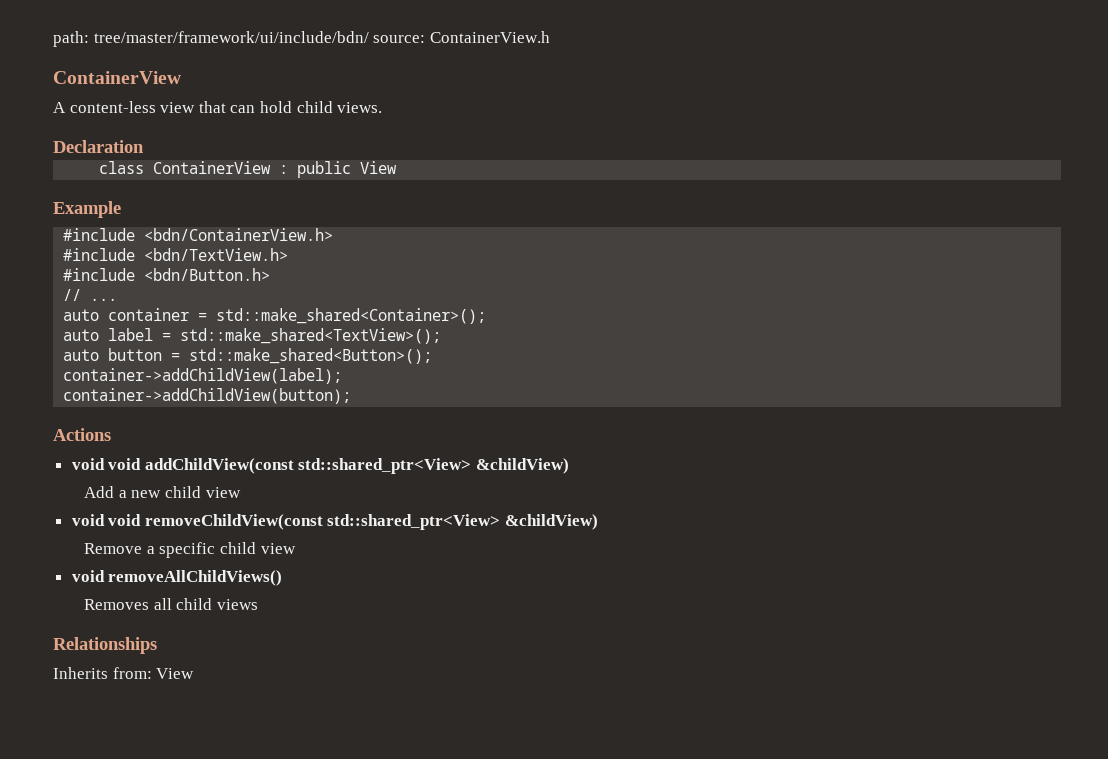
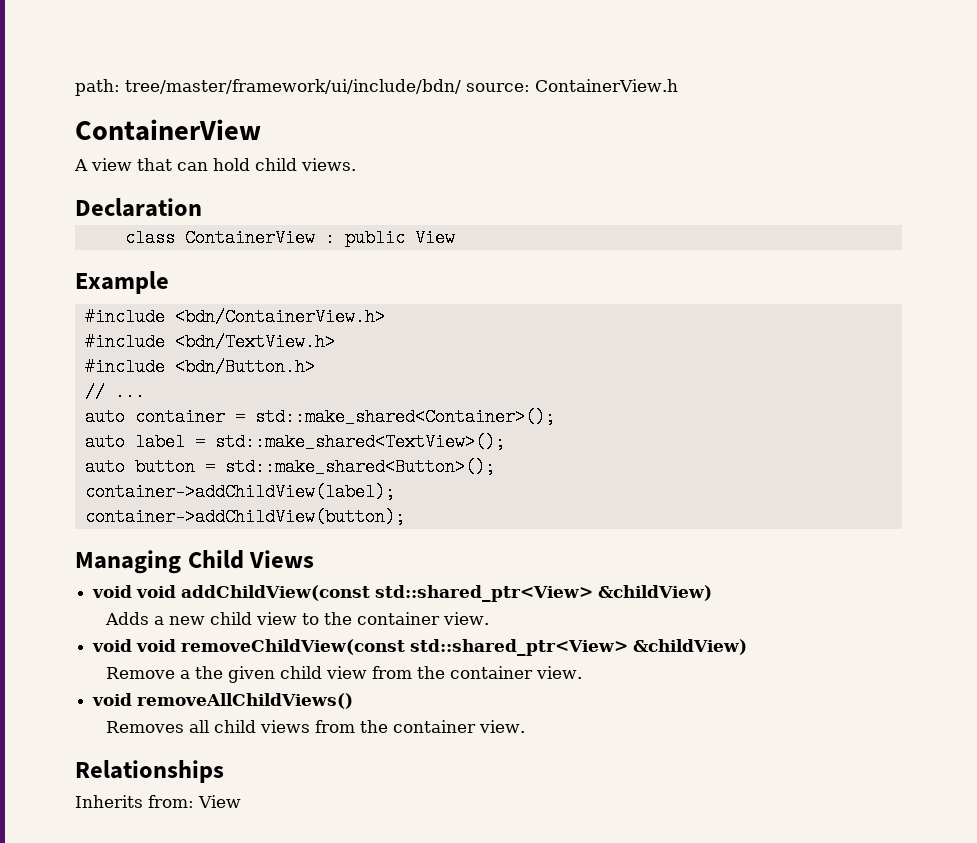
- A content-less view that can hold child views.
+ A view that can hold child views.
- Actions
+ Managing Child Views
- Add a new child view
+ Adds a new child view to the container view.
- Remove a specific child view
+ Remove a the given child view from the container view.
- Removes all child views
+ Removes all child views from the container view.

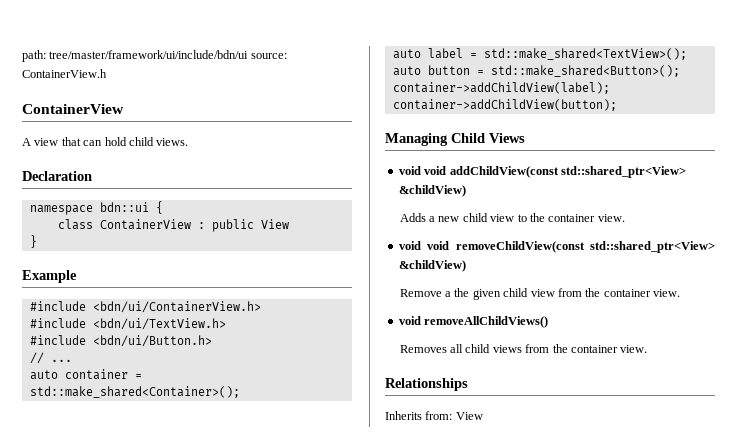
- path: tree/master/framework/ui/include/bdn/ source: ContainerView.h
+ path: tree/master/framework/ui/include/bdn/ui source: ContainerView.h
+ namespace bdn::ui {
+ }
- #include <bdn/ContainerView.h>
- #include <bdn/TextView.h>
- #include <bdn/Button.h>
+ #include <bdn/ui/ContainerView.h>
+ #include <bdn/ui/TextView.h>
+ #include <bdn/ui/Button.h>

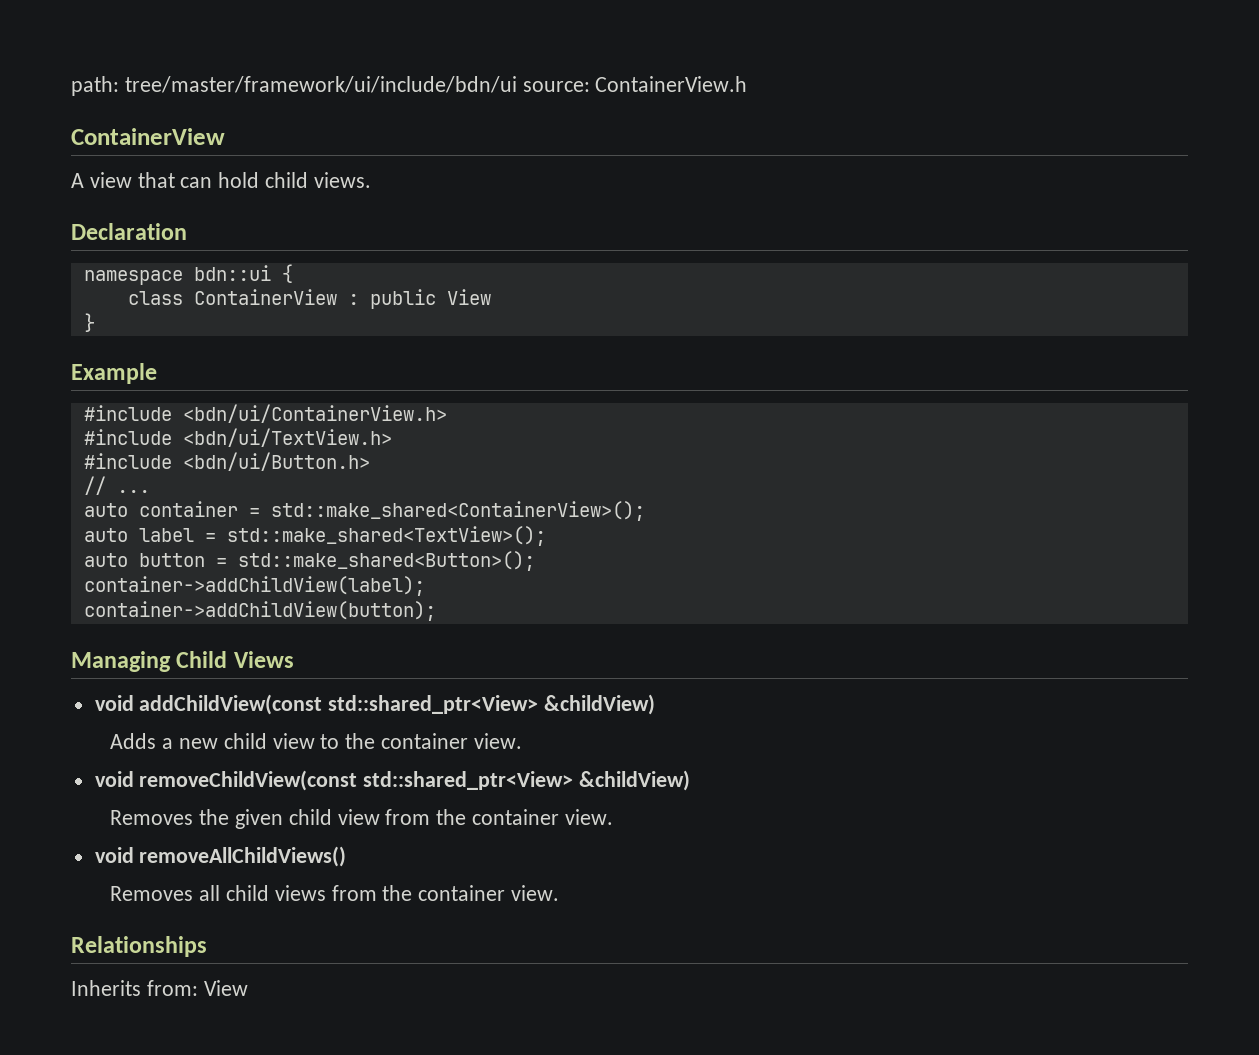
- auto container = std::make_shared<Container>();
+ auto container = std::make_shared<ContainerView>();
- void void addChildView(const std::shared_ptr<View> &childView)
+ void addChildView(const std::shared_ptr<View> &childView)
- void void removeChildView(const std::shared_ptr<View> &childView)
+ void removeChildView(const std::shared_ptr<View> &childView)
- Remove a the given child view from the container view.
+ Removes the given child view from the container view.

